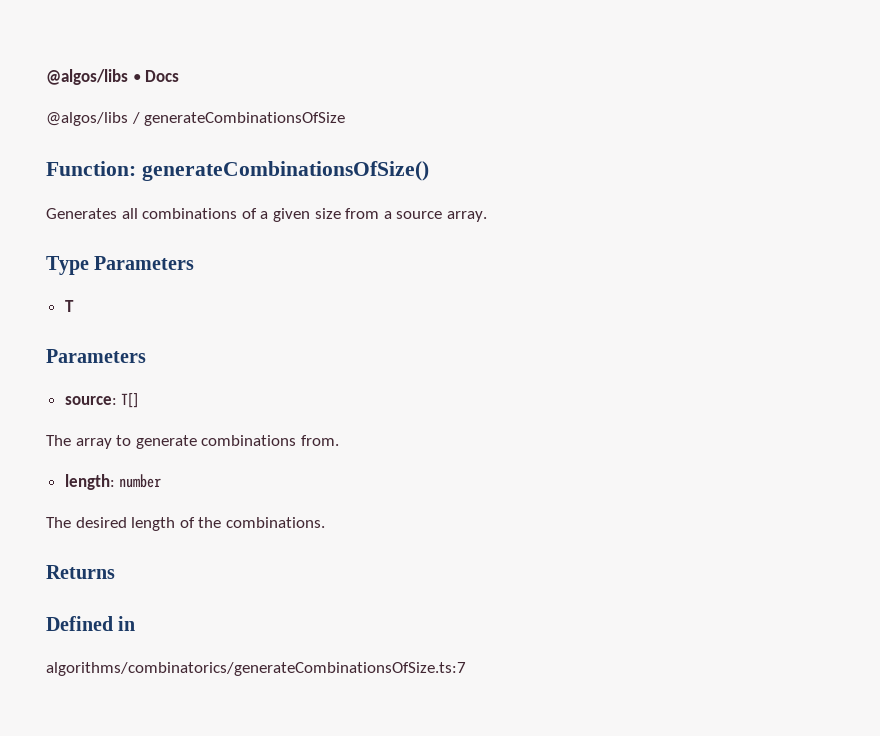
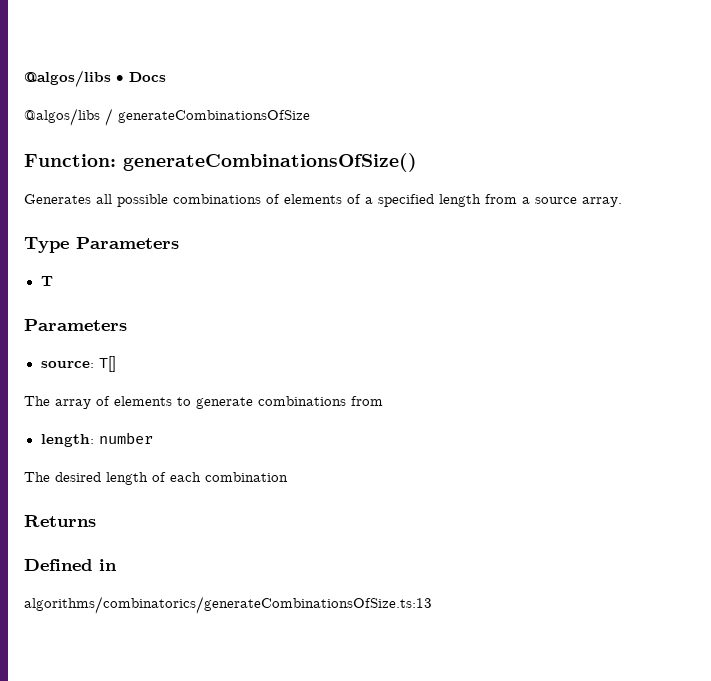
- Generates all combinations of a given size from a source array.
+ Generates all possible combinations of elements of a specified length from a source array.
- The array to generate combinations from.
+ The array of elements to generate combinations from
- The desired length of the combinations.
+ The desired length of each combination
- algorithms/combinatorics/generateCombinationsOfSize.ts:7
+ algorithms/combinatorics/generateCombinationsOfSize.ts:13

